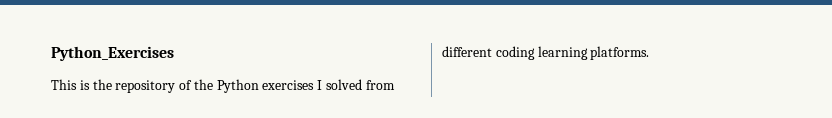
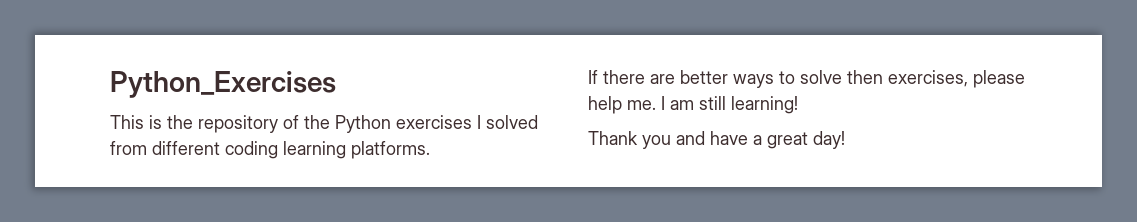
+ If there are better ways to solve then exercises, please help me. I am still learning!
+ Thank you and have a great day!

